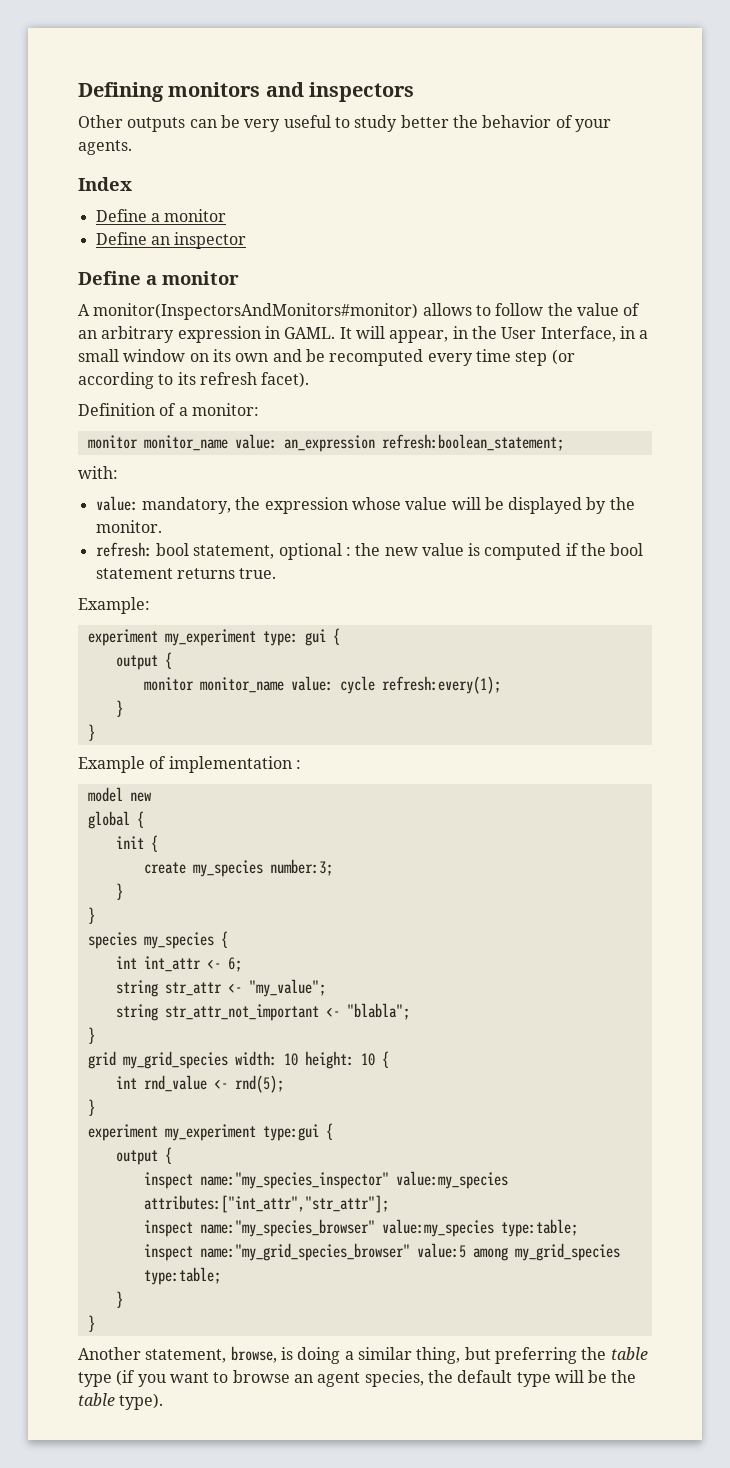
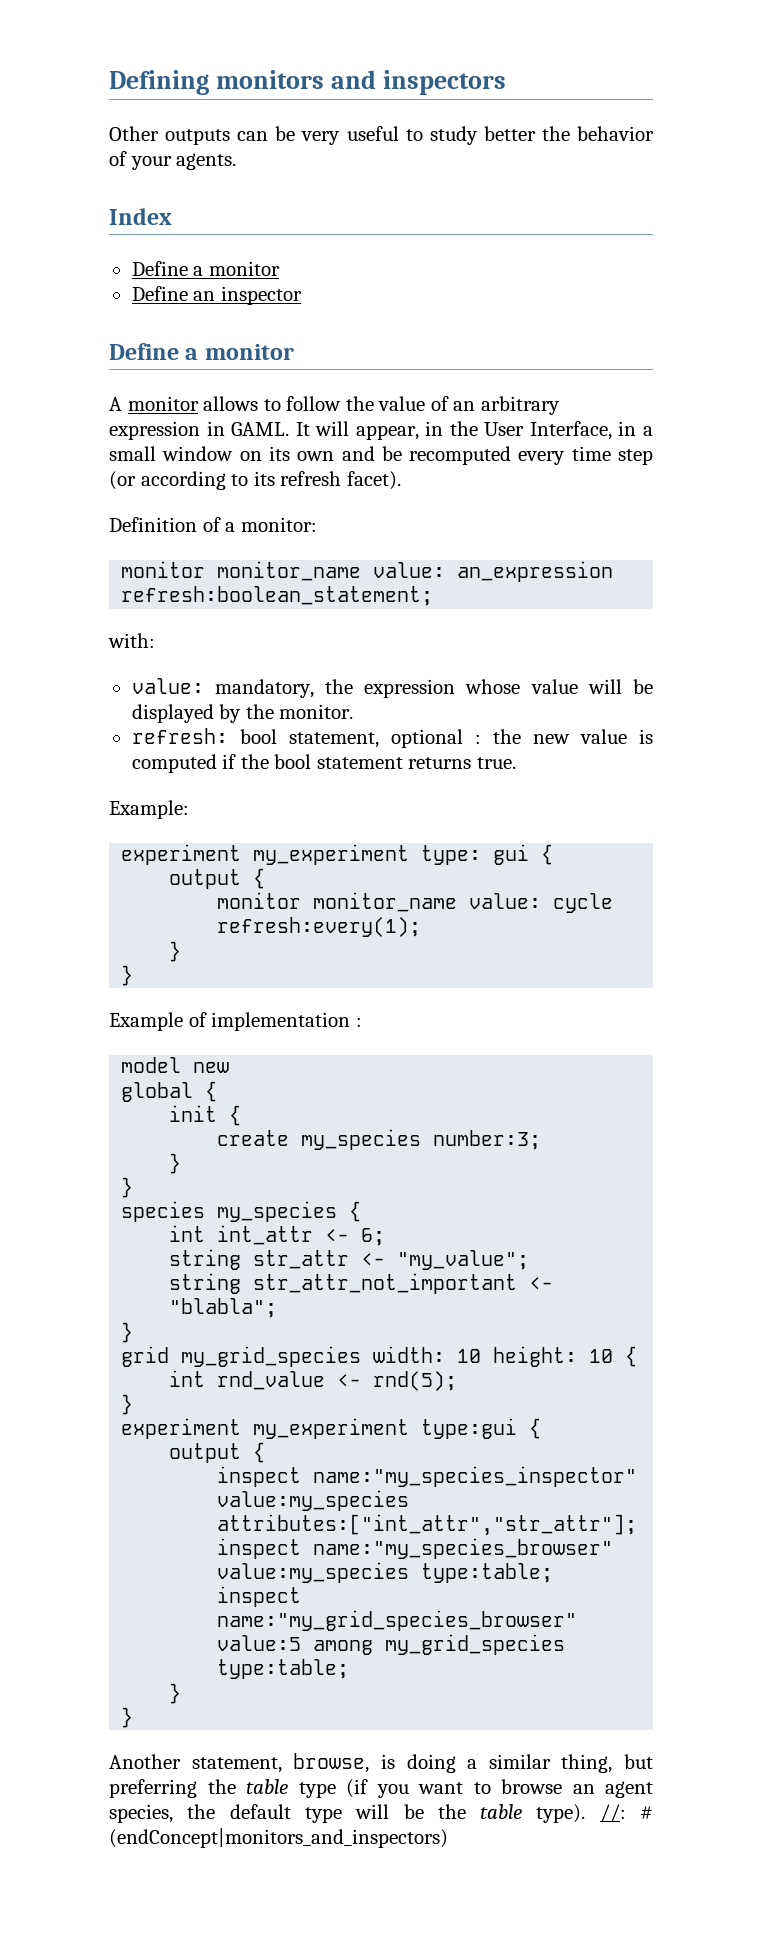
- A monitor(InspectorsAndMonitors#monitor) allows to follow the value of an arbitrary expression in GAML.
+ A monitor allows to follow the value of an arbitrary expression in GAML.
+ //: # (endConcept|monitors_and_inspectors)

